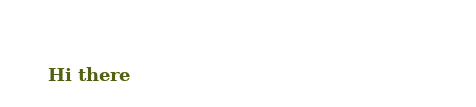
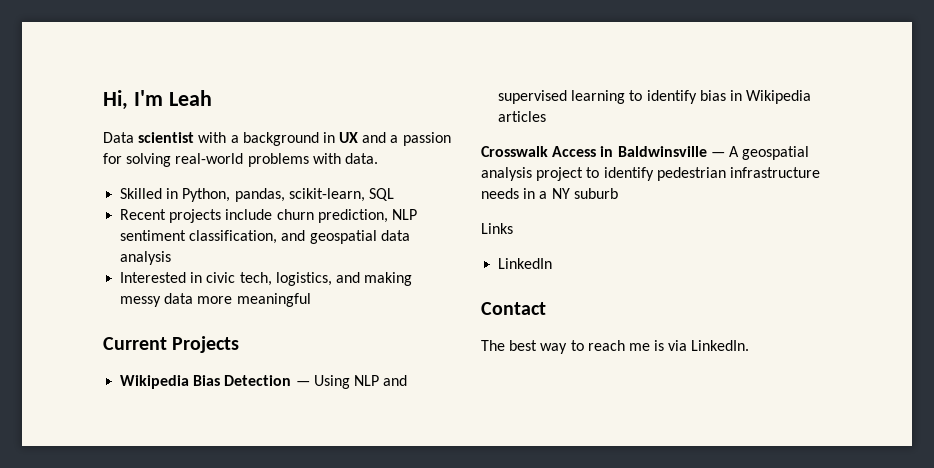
- Hi there
+ Hi, I'm Leah
+ Data scientist with a background in UX and a passion for solving real-world problems with data.
+ Skilled in Python, pandas, scikit-learn, SQL
+ Recent projects include churn prediction, NLP sentiment classification, and geospatial data analysis
+ Interested in civic tech, logistics, and making messy data more meaningful
+ Current Projects
+ Wikipedia Bias Detection — Using NLP and supervised learning to identify bias in Wikipedia articles
+ Crosswalk Access in Baldwinsville — A geospatial analysis project to identify pedestrian infrastructure needs in a NY suburb
+ Links
+ LinkedIn
+ Contact
+ The best way to reach me is via LinkedIn.

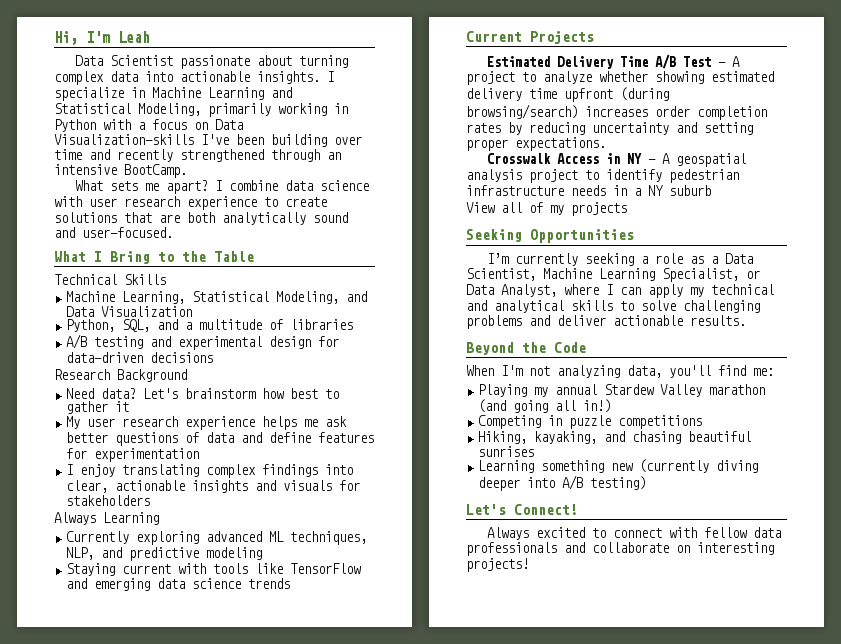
- Data scientist with a background in UX and a passion for solving real-world problems with data.
- Skilled in Python, pandas, scikit-learn, SQL
- Recent projects include churn prediction, NLP sentiment classification, and geospatial data analysis
- Interested in civic tech, logistics, and making messy data more meaningful
+ Data Scientist passionate about turning complex data into actionable insights. I specialize in Machine Learning and Statistical Modeling, primarily working in Python with a focus on Data Visualization—skills I've been building over time and recently strengthened through an intensive BootCamp.
+ What sets me apart? I combine data science with user research experience to create solutions that are both analytically sound and user-focused.
+ What I Bring to the Table
+ Technical Skills
+ Machine Learning, Statistical Modeling, and Data Visualization
+ Python, SQL, and a multitude of libraries
+ A/B testing and experimental design for data-driven decisions
+ Research Background
+ Need data? Let's brainstorm how best to gather it
+ My user research experience helps me ask better questions of data and define features for experimentation
+ I enjoy translating complex findings into clear, actionable insights and visuals for stakeholders
+ Always Learning
+ Currently exploring advanced ML techniques, NLP, and predictive modeling
+ Staying current with tools like TensorFlow and emerging data science trends
  Current Projects
- Wikipedia Bias Detection — Using NLP and supervised learning to identify bias in Wikipedia articles
+ Estimated Delivery Time A/B Test - A project to analyze whether showing estimated delivery time upfront (during browsing/search) increases order completion rates by reducing uncertainty and setting proper expectations.
- Crosswalk Access in Baldwinsville — A geospatial analysis project to identify pedestrian infrastructure needs in a NY suburb
+ Crosswalk Access in NY — A geospatial analysis project to identify pedestrian infrastructure needs in a NY suburb
- Links
- LinkedIn
- Contact
- The best way to reach me is via LinkedIn.
+ View all of my projects
+ Seeking Opportunities
+ I’m currently seeking a role as a Data Scientist, Machine Learning Specialist, or Data Analyst, where I can apply my technical and analytical skills to solve challenging problems and deliver actionable results.
+ Beyond the Code
+ When I'm not analyzing data, you'll find me:
+ Playing my annual Stardew Valley marathon (and going all in!)
+ Competing in puzzle competitions
+ Hiking, kayaking, and chasing beautiful sunrises
+ Learning something new (currently diving deeper into A/B testing)
+ Let's Connect!
+ Always excited to connect with fellow data professionals and collaborate on interesting projects!

